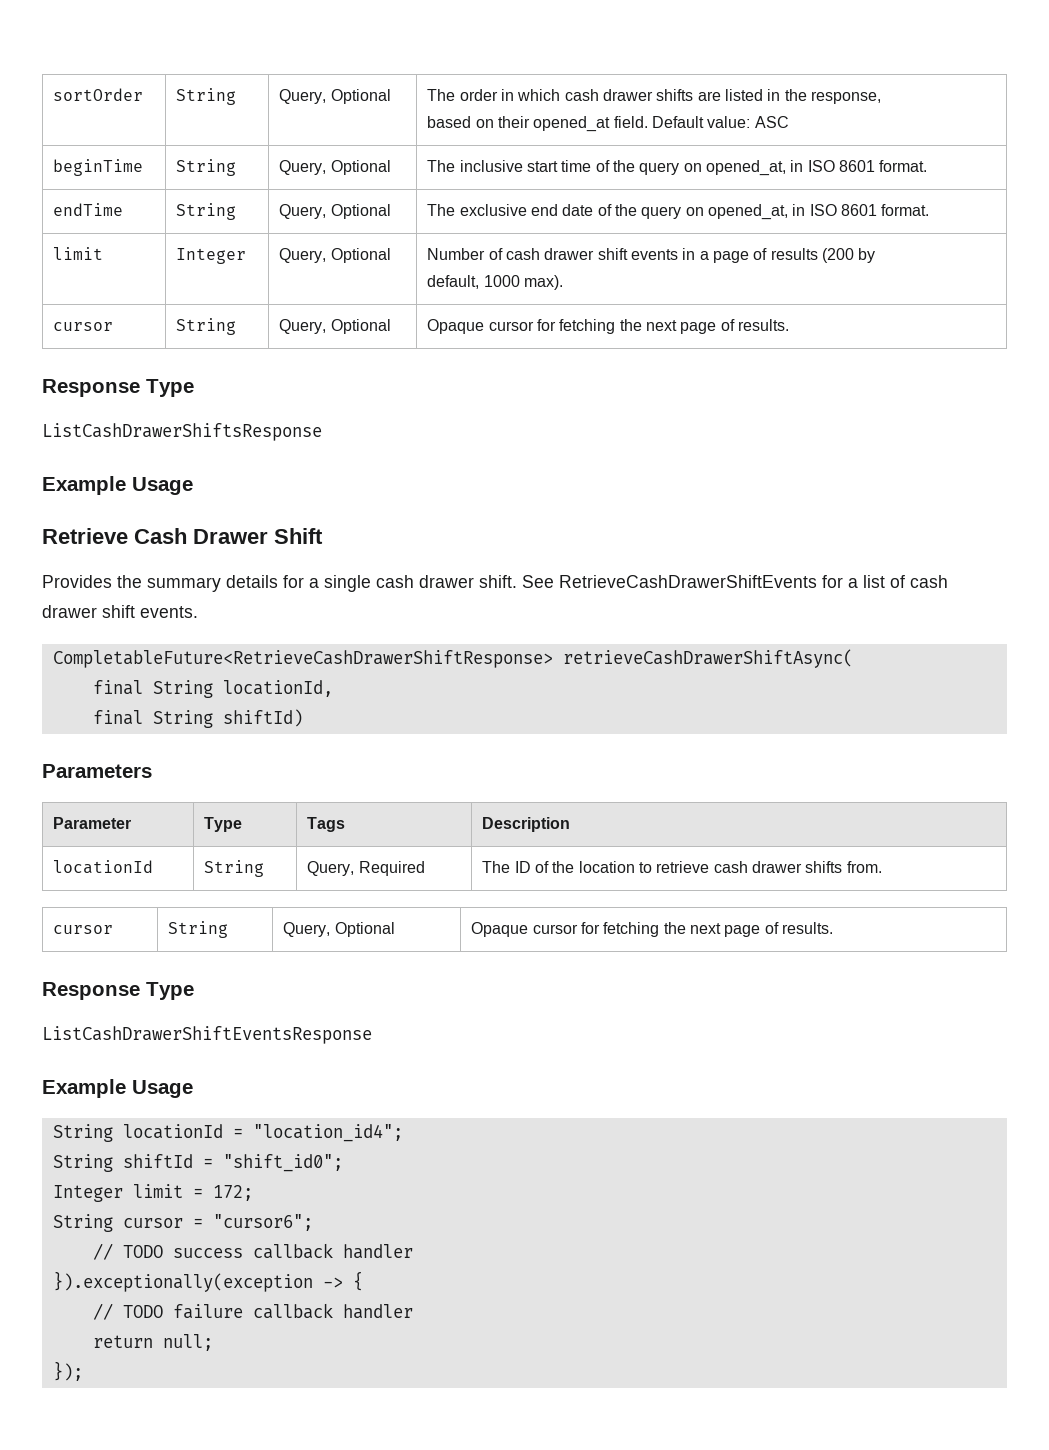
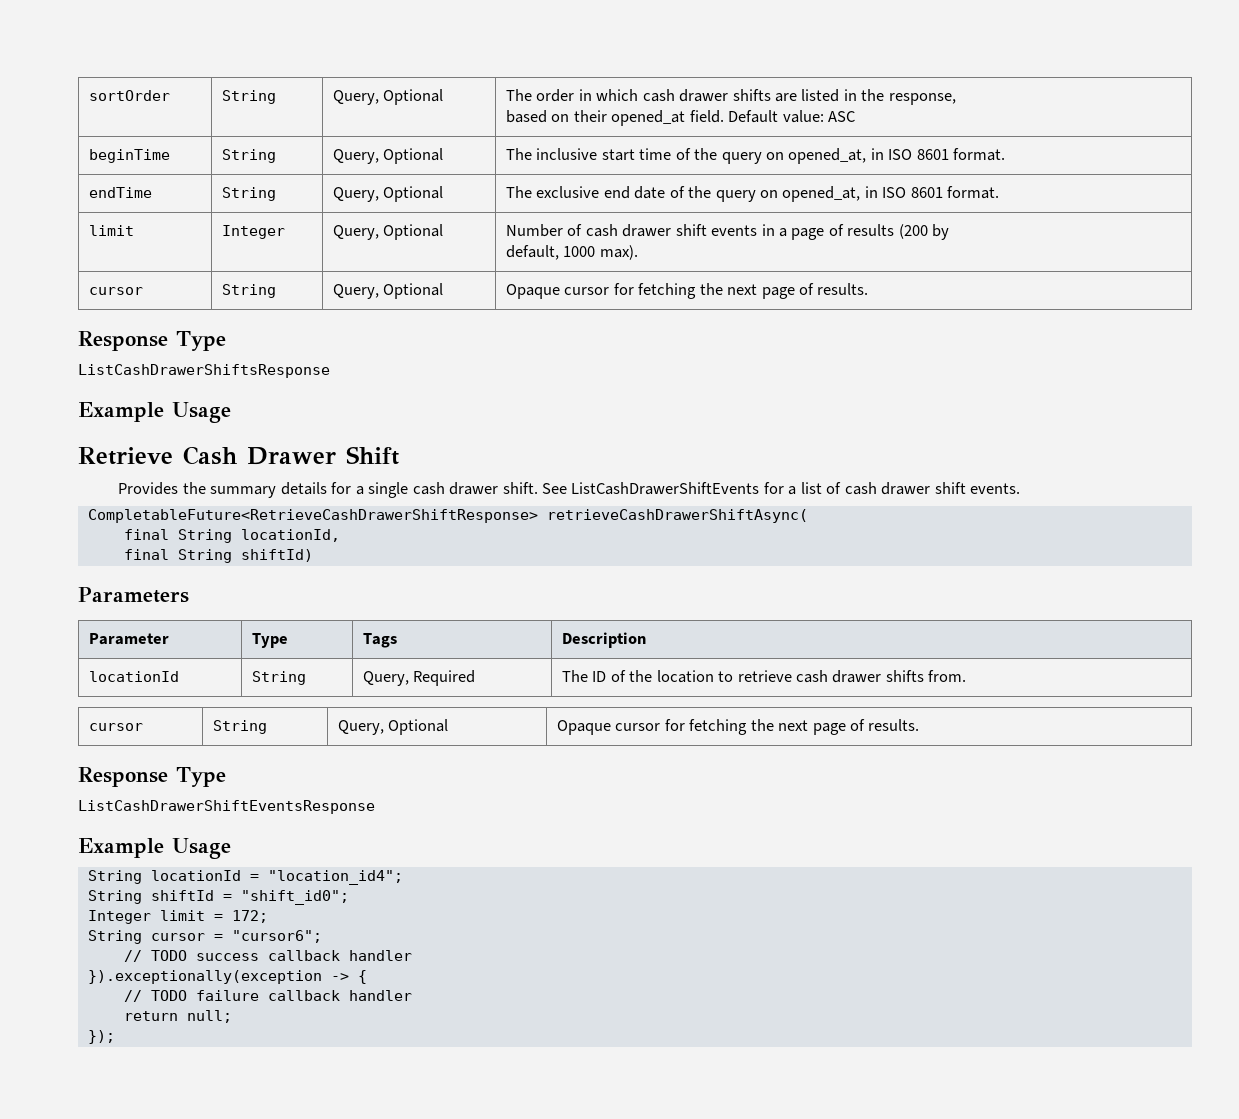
- See RetrieveCashDrawerShiftEvents for a list of cash drawer shift events.
+ See ListCashDrawerShiftEvents for a list of cash drawer shift events.

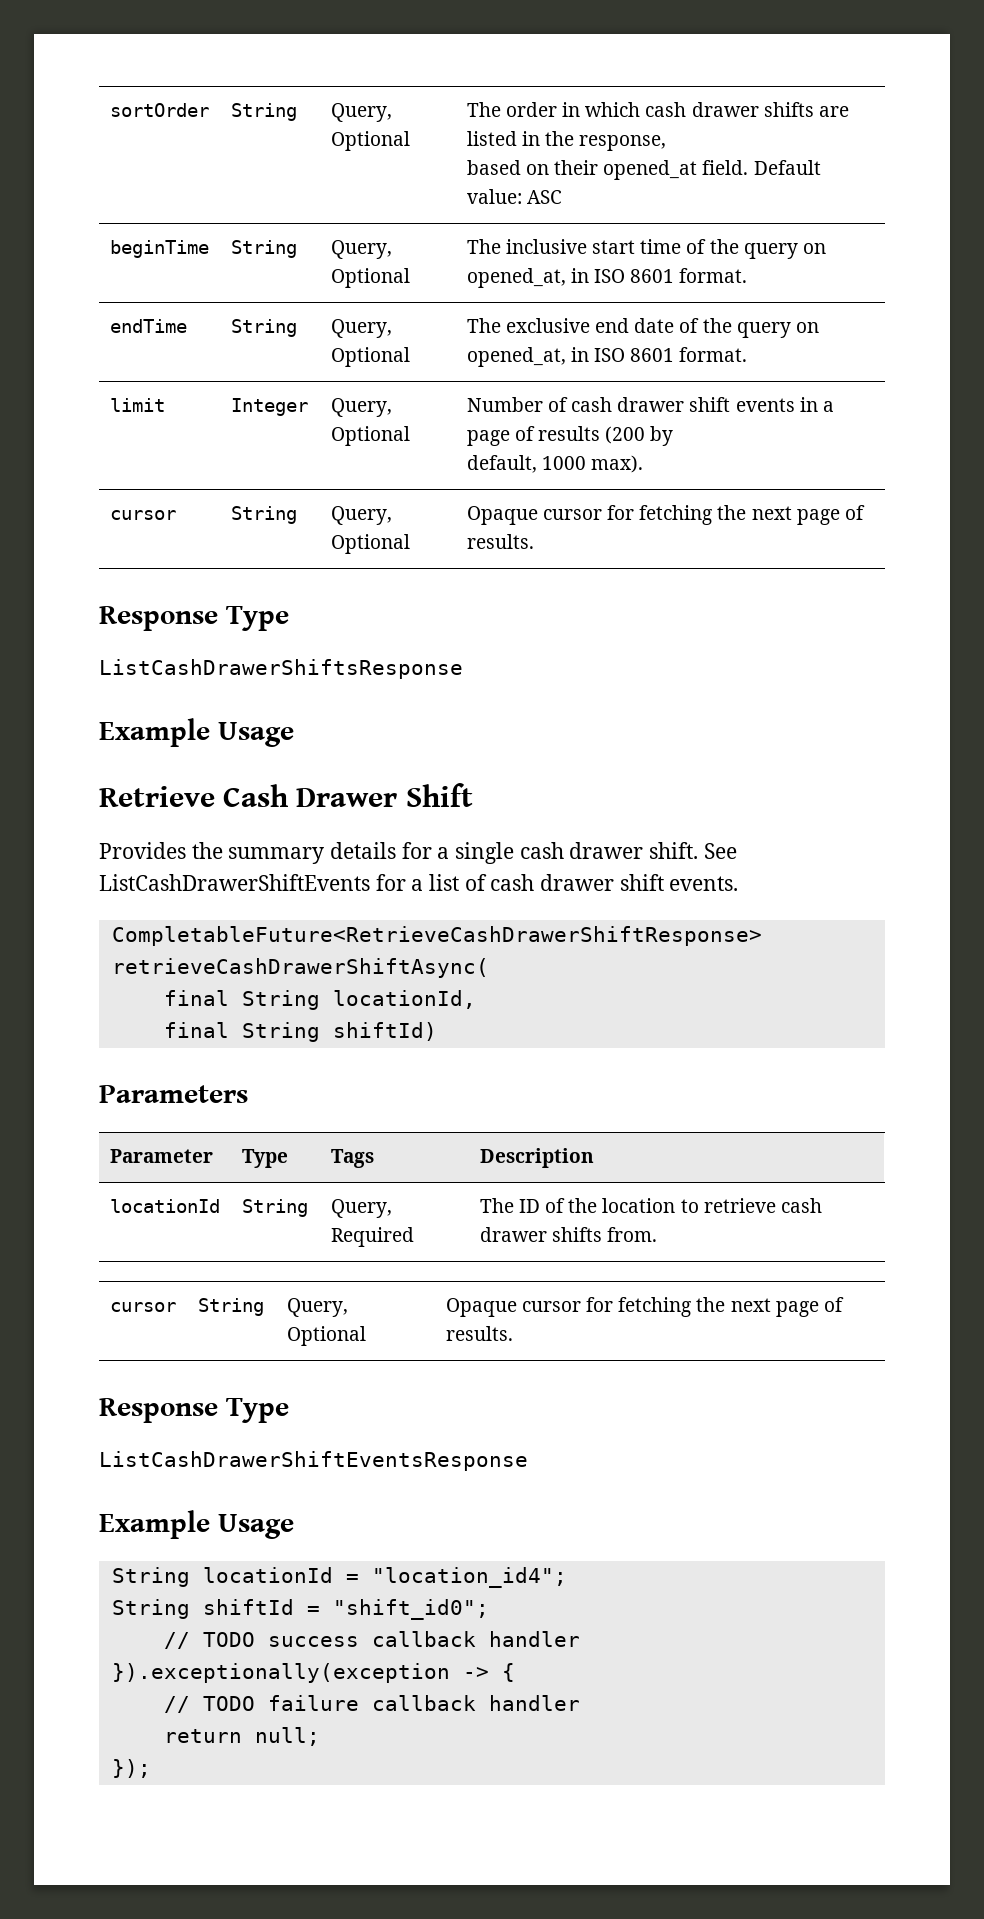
- Integer limit = 172;
- String cursor = "cursor6";

